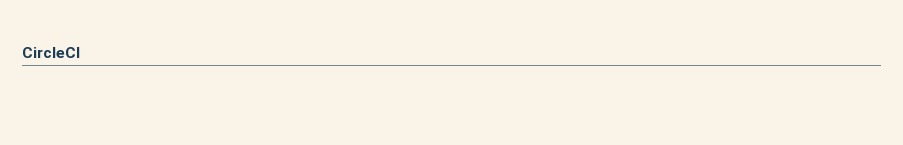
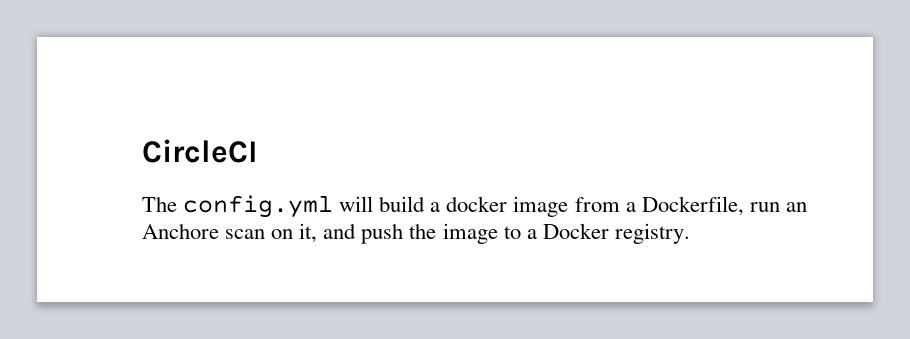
+ The config.yml will build a docker image from a Dockerfile, run an Anchore scan on it, and push the image to a Docker registry.

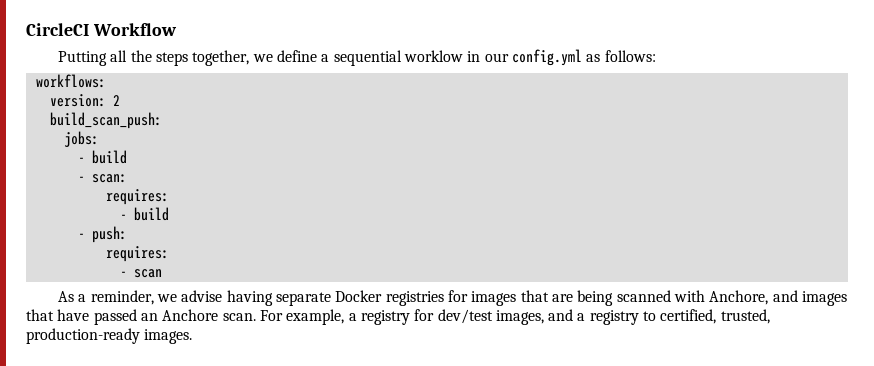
- CircleCI
- The config.yml will build a docker image from a Dockerfile, run an Anchore scan on it, and push the image to a Docker registry.
+ CircleCI Workflow
+ Putting all the steps together, we define a sequential worklow in our config.yml as follows:
+ workflows:
+ version: 2
+ build_scan_push:
+ jobs:
+ - build
+ - scan:
+ requires:
+ - build
+ - push:
+ requires:
+ - scan
+ As a reminder, we advise having separate Docker registries for images that are being scanned with Anchore, and images that have passed an Anchore scan. For example, a registry for dev/test images, and a registry to certified, trusted, production-ready images.

